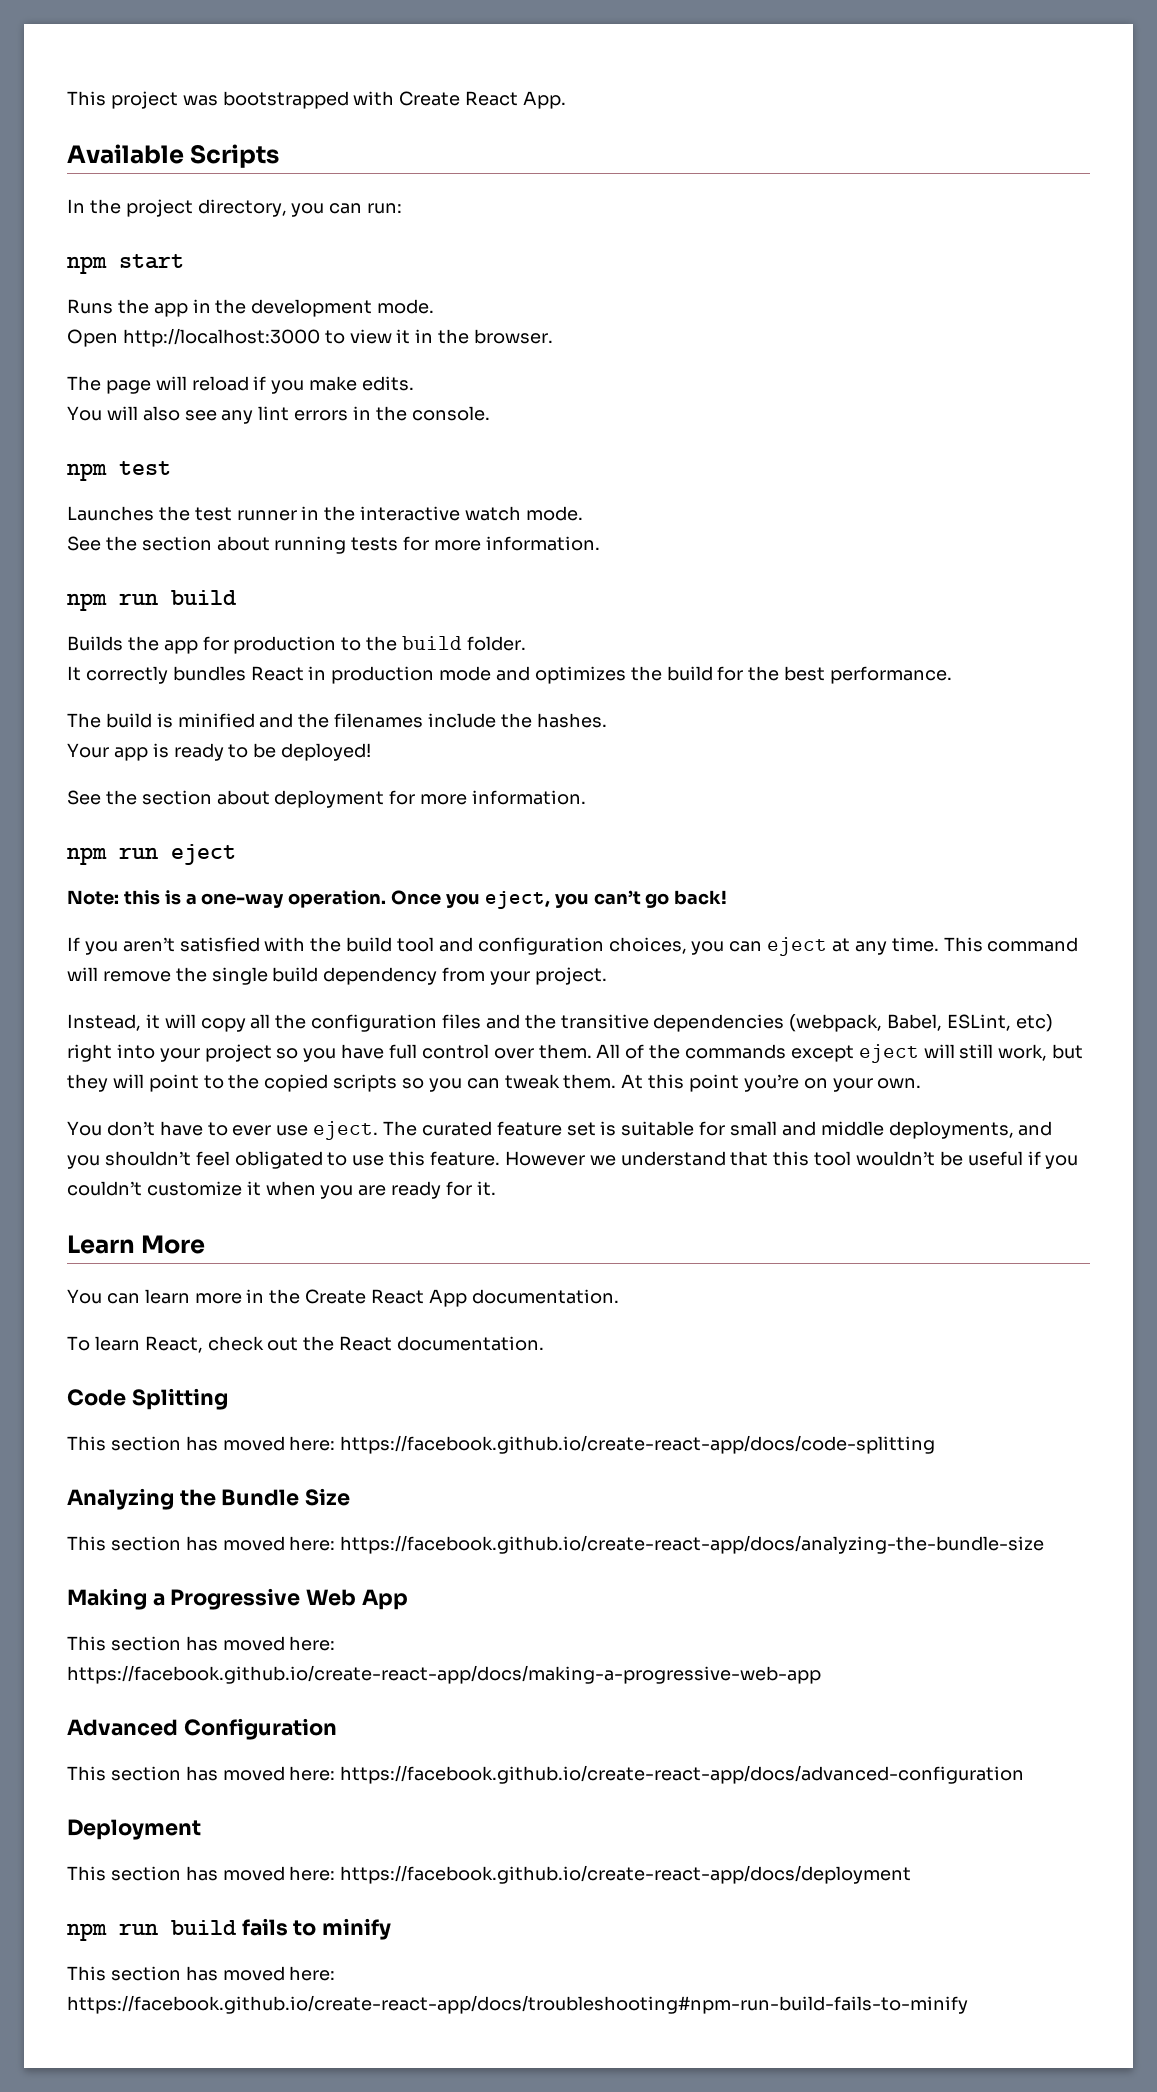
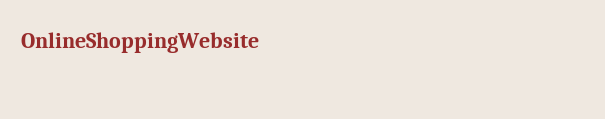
- This project was bootstrapped with Create React App.
- Available Scripts
- In the project directory, you can run:
- npm start
- Runs the app in the development mode.
- Open http://localhost:3000 to view it in the browser.
- The page will reload if you make edits.
- You will also see any lint errors in the console.
- npm test
- Launches the test runner in the interactive watch mode.
- See the section about running tests for more information.
- npm run build
- Builds the app for production to the build folder.
- It correctly bundles React in production mode and optimizes the build for the best performance.
- The build is minified and the filenames include the hashes.
- Your app is ready to be deployed!
- See the section about deployment for more information.
- npm run eject
- Note: this is a one-way operation. Once you eject, you can’t go back!
- If you aren’t satisfied with the build tool and configuration choices, you can eject at any time. This command will remove the single build dependency from your project.
- Instead, it will copy all the configuration files and the transitive dependencies (webpack, Babel, ESLint, etc) right into your project so you have full control over them. All of the commands except eject will still work, but they will point to the copied scripts so you can tweak them. At this point you’re on your own.
- You don’t have to ever use eject. The curated feature set is suitable for small and middle deployments, and you shouldn’t feel obligated to use this feature. However we understand that this tool wouldn’t be useful if you couldn’t customize it when you are ready for it.
- Learn More
- You can learn more in the Create React App documentation.
- To learn React, check out the React documentation.
- Code Splitting
- This section has moved here: https://facebook.github.io/create-react-app/docs/code-splitting
- Analyzing the Bundle Size
- This section has moved here: https://facebook.github.io/create-react-app/docs/analyzing-the-bundle-size
- Making a Progressive Web App
- This section has moved here: https://facebook.github.io/create-react-app/docs/making-a-progressive-web-app
- Advanced Configuration
- This section has moved here: https://facebook.github.io/create-react-app/docs/advanced-configuration
- Deployment
- This section has moved here: https://facebook.github.io/create-react-app/docs/deployment
- npm run build fails to minify
- This section has moved here: https://facebook.github.io/create-react-app/docs/troubleshooting#npm-run-build-fails-to-minify
+ OnlineShoppingWebsite

